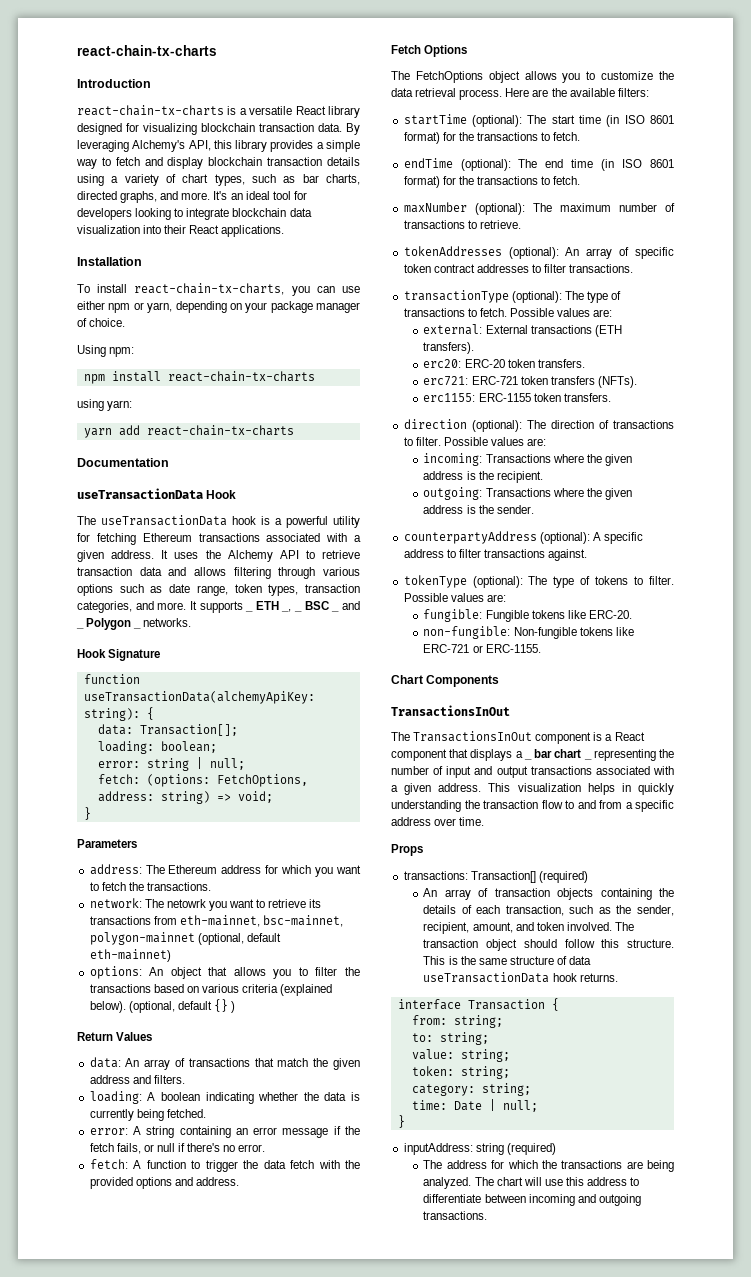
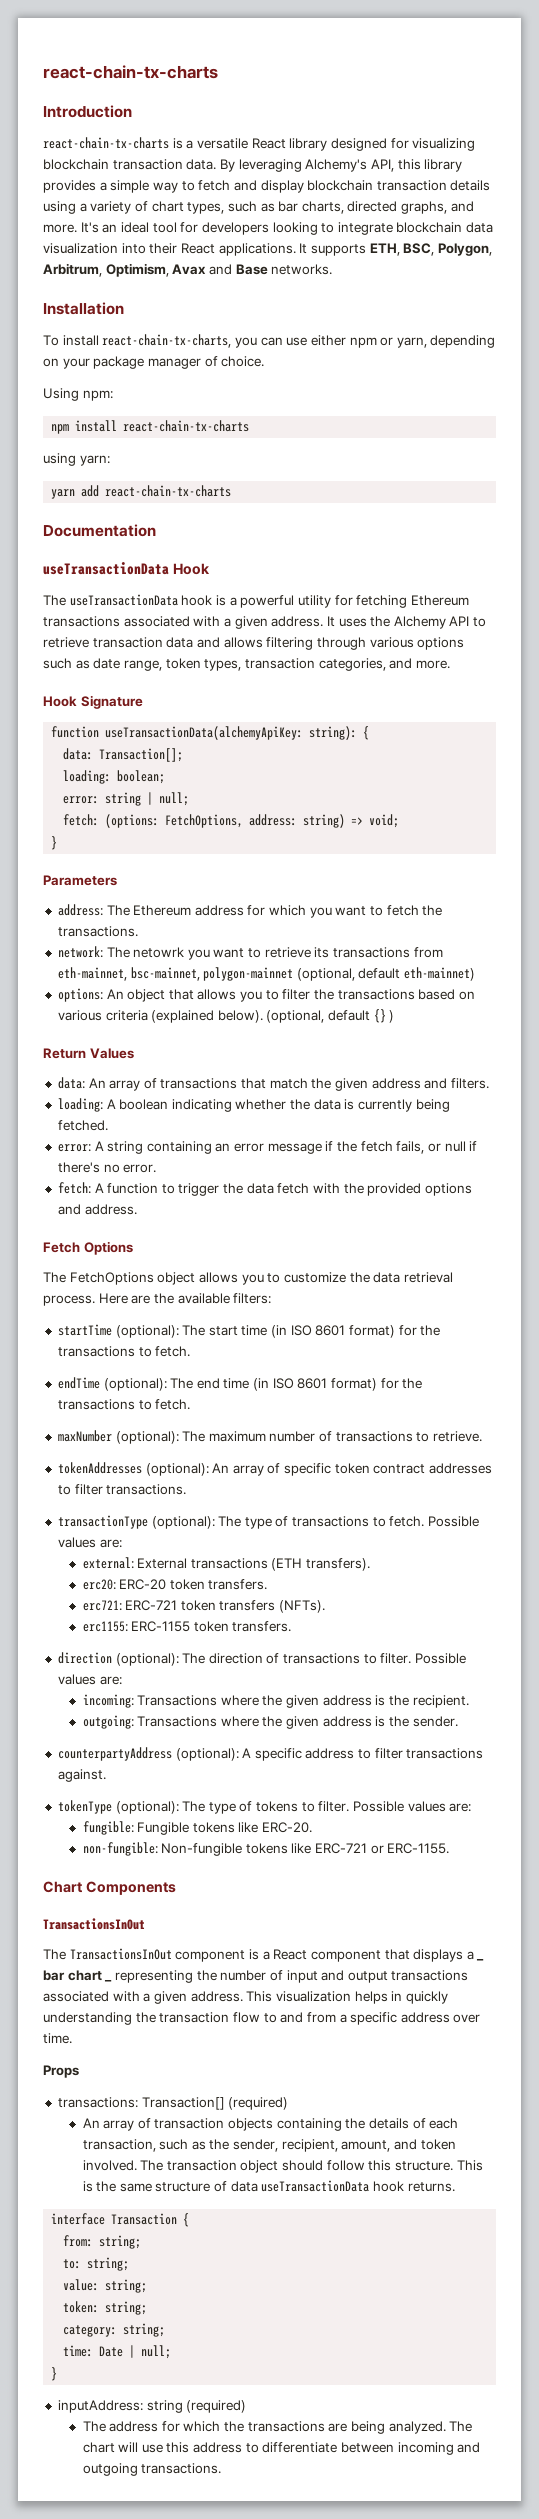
+ It supports ETH, BSC, Polygon, Arbitrum, Optimism, Avax and Base networks.
- It supports _ ETH _, _ BSC _ and _ Polygon _ networks.

